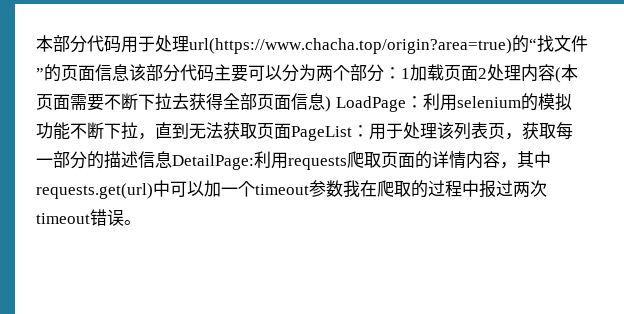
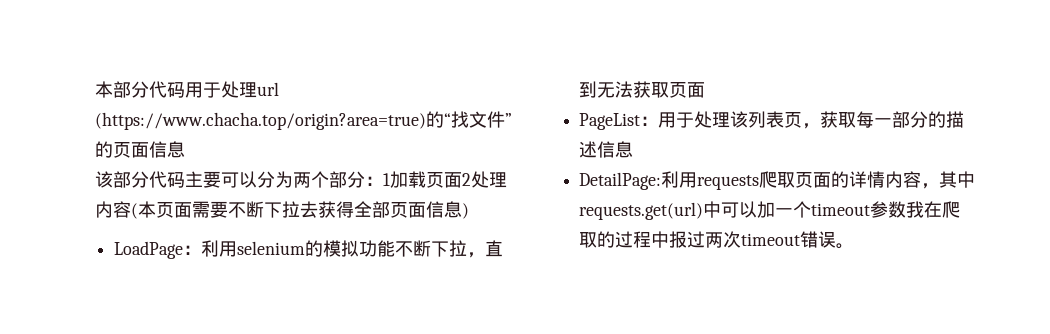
- 本部分代码用于处理url(https://www.chacha.top/origin?area=true)的“找文件”的页面信息该部分代码主要可以分为两个部分：
+ 本部分代码用于处理url (https://www.chacha.top/origin?area=true)的“找文件”的页面信息
+ 该部分代码主要可以分为两个部分：
- 1加载页面2处理内容(本页面需要不断下拉去获得全部页面信息) LoadPage：
+ 1加载页面2处理内容(本页面需要不断下拉去获得全部页面信息)
+ LoadPage：
- 利用selenium的模拟功能不断下拉，直到无法获取页面PageList：
+ 利用selenium的模拟功能不断下拉，直到无法获取页面
+ PageList：
- 用于处理该列表页，获取每一部分的描述信息DetailPage:
+ 用于处理该列表页，获取每一部分的描述信息
+ DetailPage:

